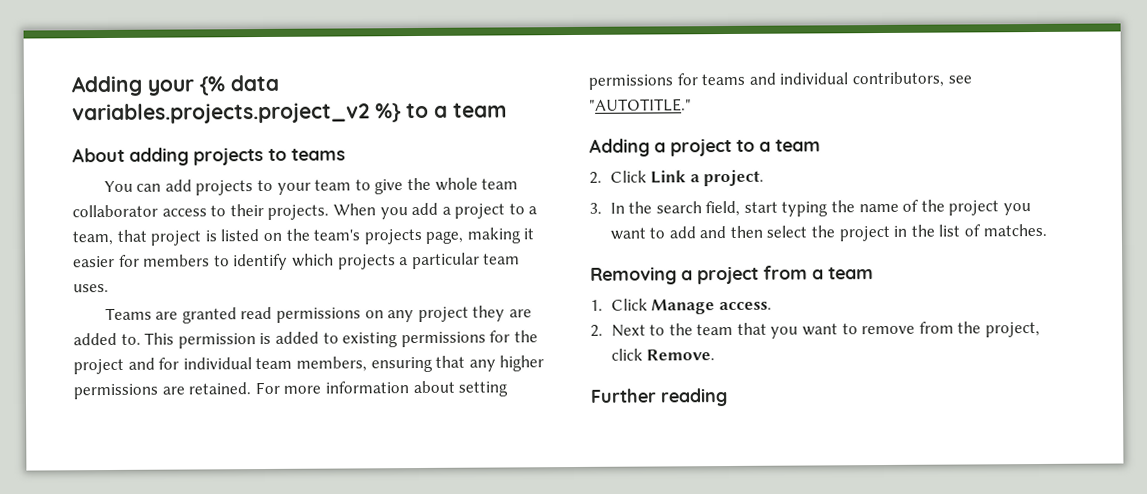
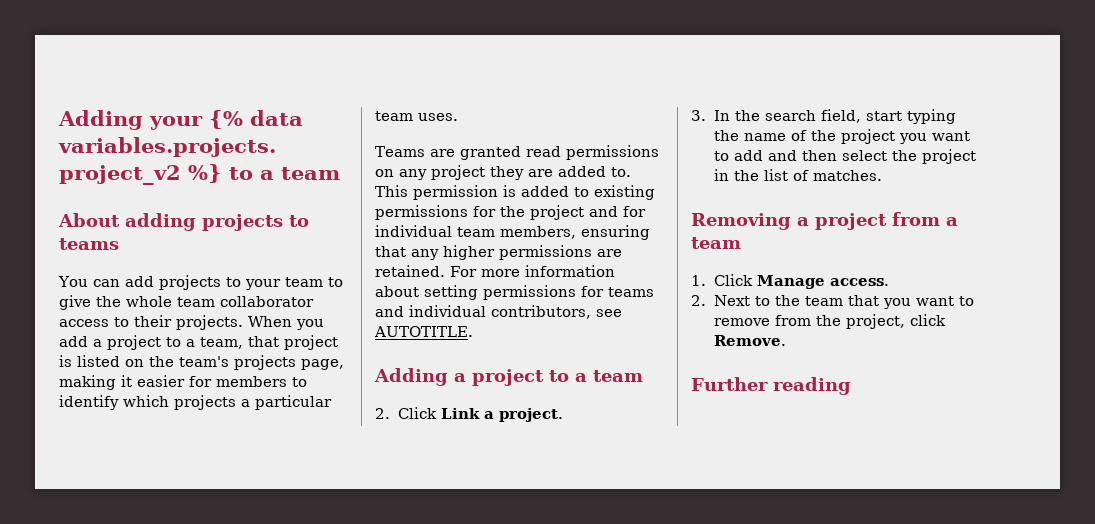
- For more information about setting permissions for teams and individual contributors, see "AUTOTITLE."
+ For more information about setting permissions for teams and individual contributors, see AUTOTITLE.

